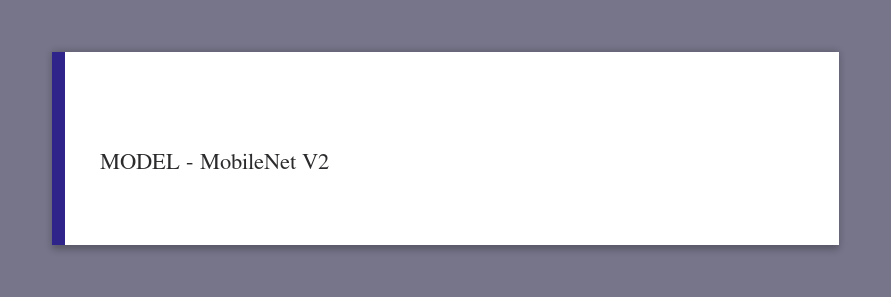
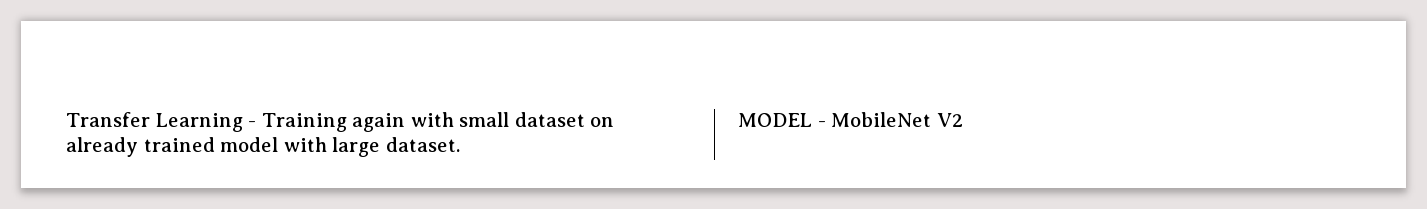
+ Transfer Learning - Training again with small dataset on already trained model with large dataset.

